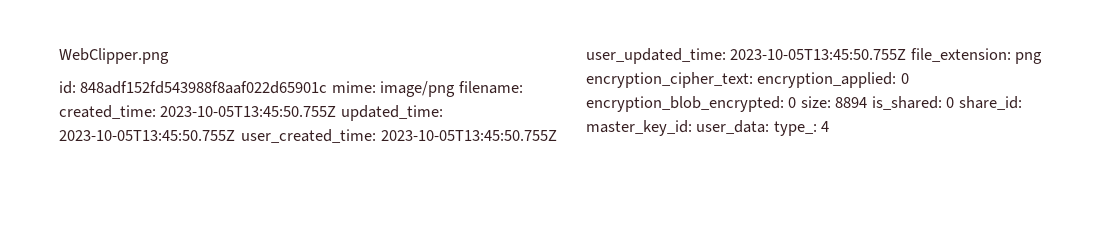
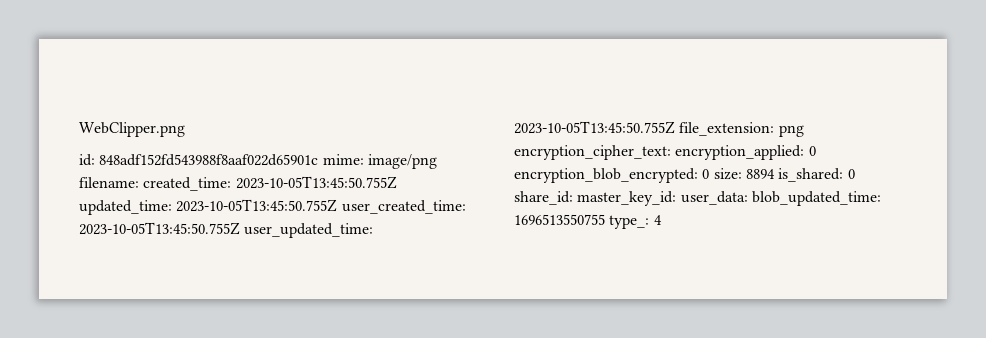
- id: 848adf152fd543988f8aaf022d65901c mime: image/png filename: created_time: 2023-10-05T13:45:50.755Z updated_time: 2023-10-05T13:45:50.755Z user_created_time: 2023-10-05T13:45:50.755Z user_updated_time: 2023-10-05T13:45:50.755Z file_extension: png encryption_cipher_text: encryption_applied: 0 encryption_blob_encrypted: 0 size: 8894 is_shared: 0 share_id: master_key_id: user_data: type_: 4
+ id: 848adf152fd543988f8aaf022d65901c mime: image/png filename: created_time: 2023-10-05T13:45:50.755Z updated_time: 2023-10-05T13:45:50.755Z user_created_time: 2023-10-05T13:45:50.755Z user_updated_time: 2023-10-05T13:45:50.755Z file_extension: png encryption_cipher_text: encryption_applied: 0 encryption_blob_encrypted: 0 size: 8894 is_shared: 0 share_id: master_key_id: user_data: blob_updated_time: 1696513550755 type_: 4

